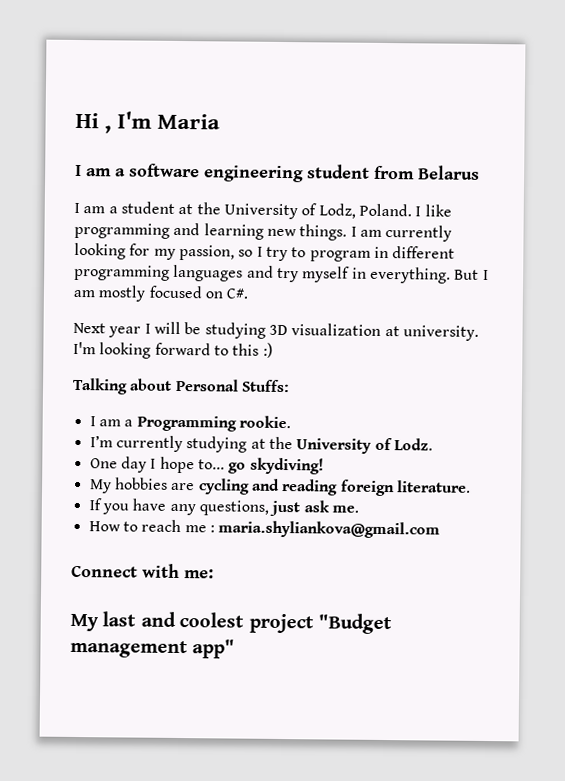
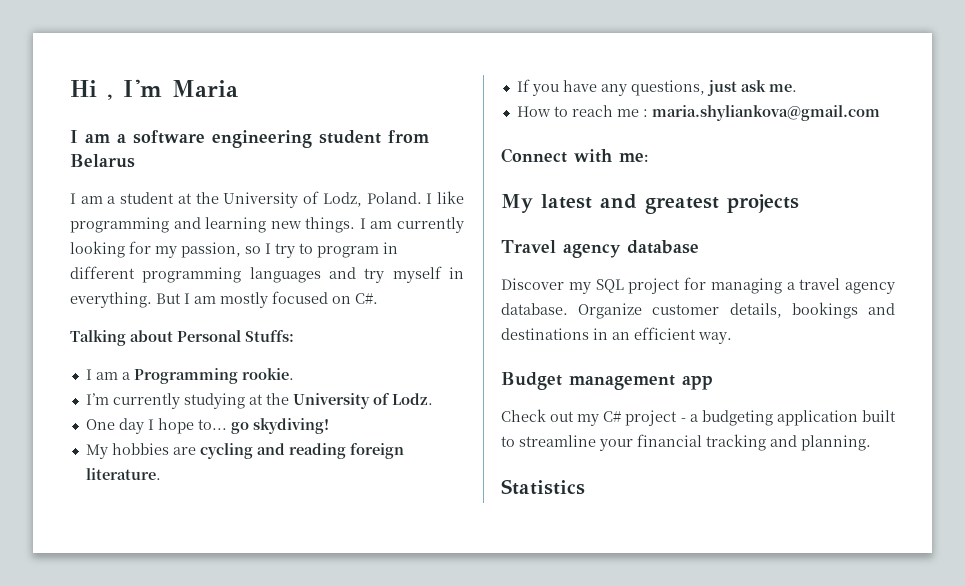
- Next year I will be studying 3D visualization at university. I'm looking forward to this :)
- My last and coolest project "Budget management app"
+ My latest and greatest projects
+ Travel agency database
+ Discover my SQL project for managing a travel agency database. Organize customer details, bookings and destinations in an efficient way.
+ Budget management app
+ Check out my C# project - a budgeting application built to streamline your financial tracking and planning.
+ Statistics

